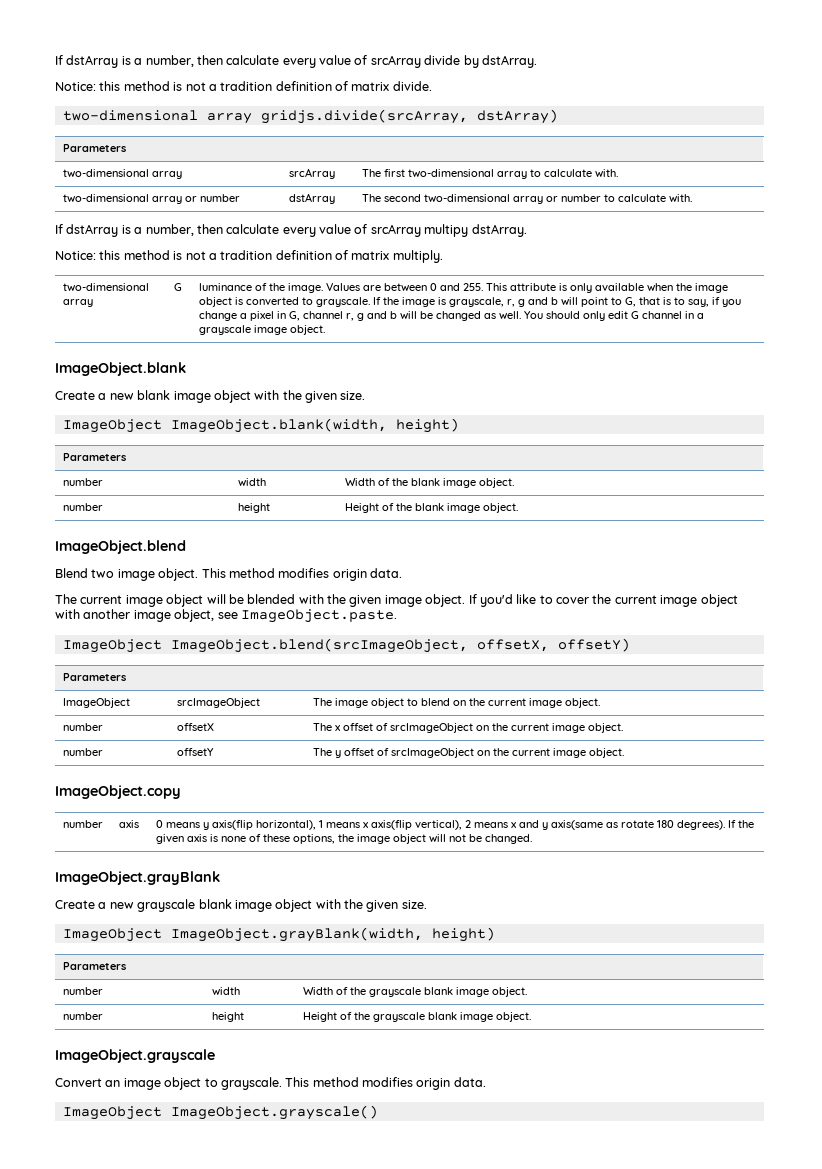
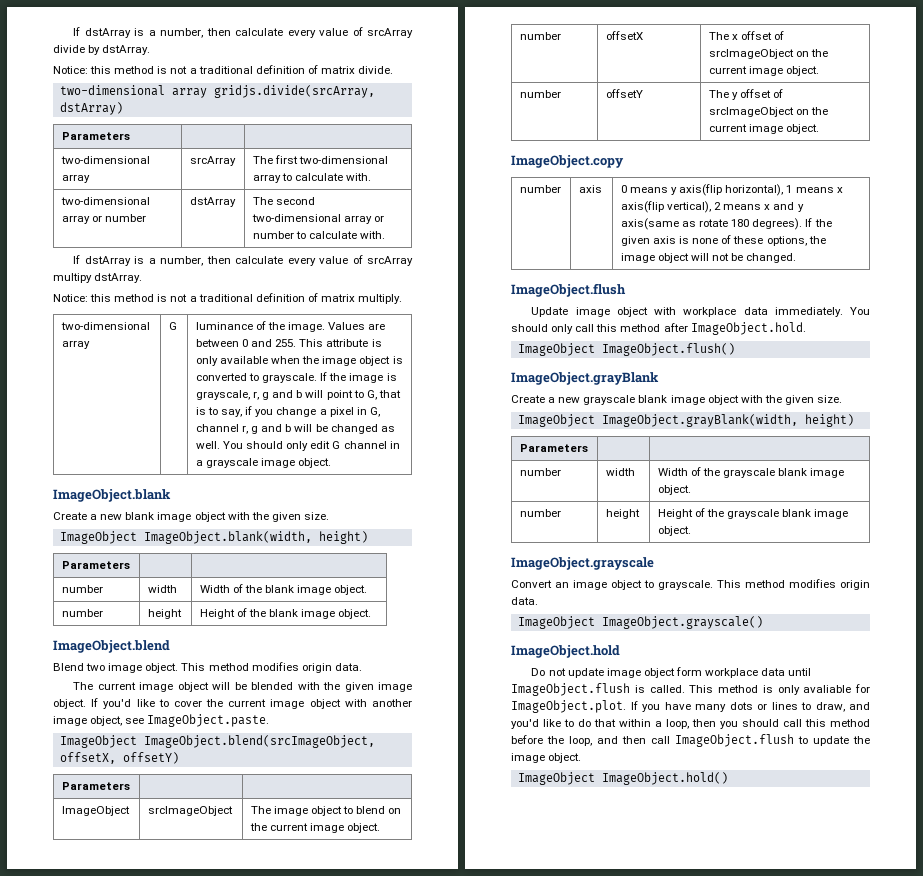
- Notice: this method is not a tradition definition of matrix divide.
+ Notice: this method is not a traditional definition of matrix divide.
- Notice: this method is not a tradition definition of matrix multiply.
+ Notice: this method is not a traditional definition of matrix multiply.
  number | axis | 0 means y axis(flip horizontal), 1 means x axis(flip vertical), 2 means x and y axis(same as rotate 180 degrees). If the given axis is none of these options, the image object will not be changed.
+ ImageObject.flush
+ Update image object with workplace data immediately. You should only call this method after ImageObject.hold.
+ ImageObject ImageObject.flush()
+ ImageObject.hold
+ Do not update image object form workplace data until ImageObject.flush is called. This method is only avaliable for ImageObject.plot. If you have many dots or lines to draw, and you'd like to do that within a loop, then you should call this method before the loop, and then call ImageObject.flush to update the image object.
+ ImageObject ImageObject.hold()

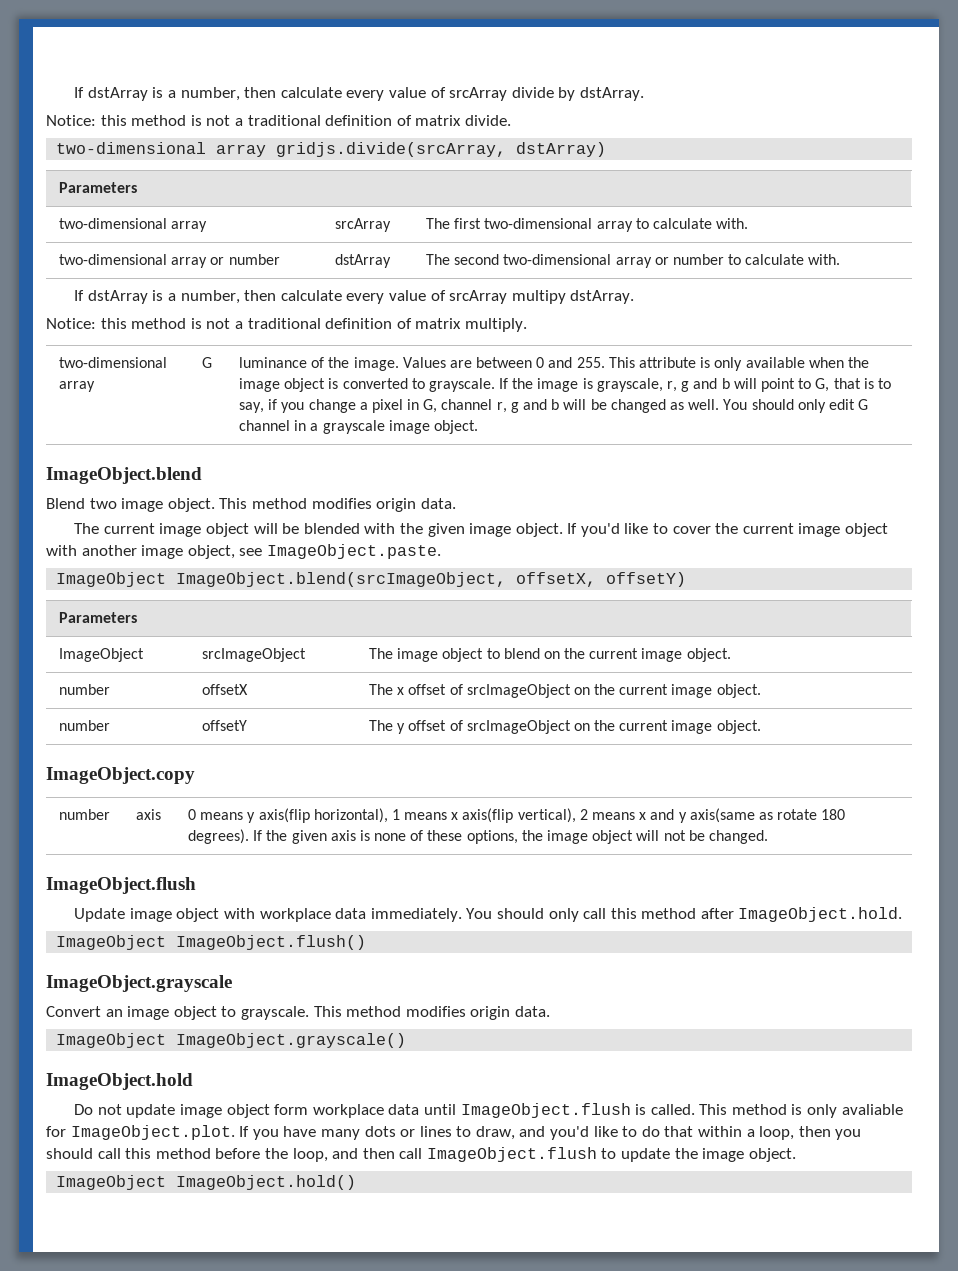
- ImageObject.blank
- Create a new blank image object with the given size.
- ImageObject ImageObject.blank(width, height)
- Parameters | |
- number | width | Width of the blank image object.
- number | height | Height of the blank image object.
- ImageObject.grayBlank
- Create a new grayscale blank image object with the given size.
- ImageObject ImageObject.grayBlank(width, height)
- Parameters | |
- number | width | Width of the grayscale blank image object.
- number | height | Height of the grayscale blank image object.

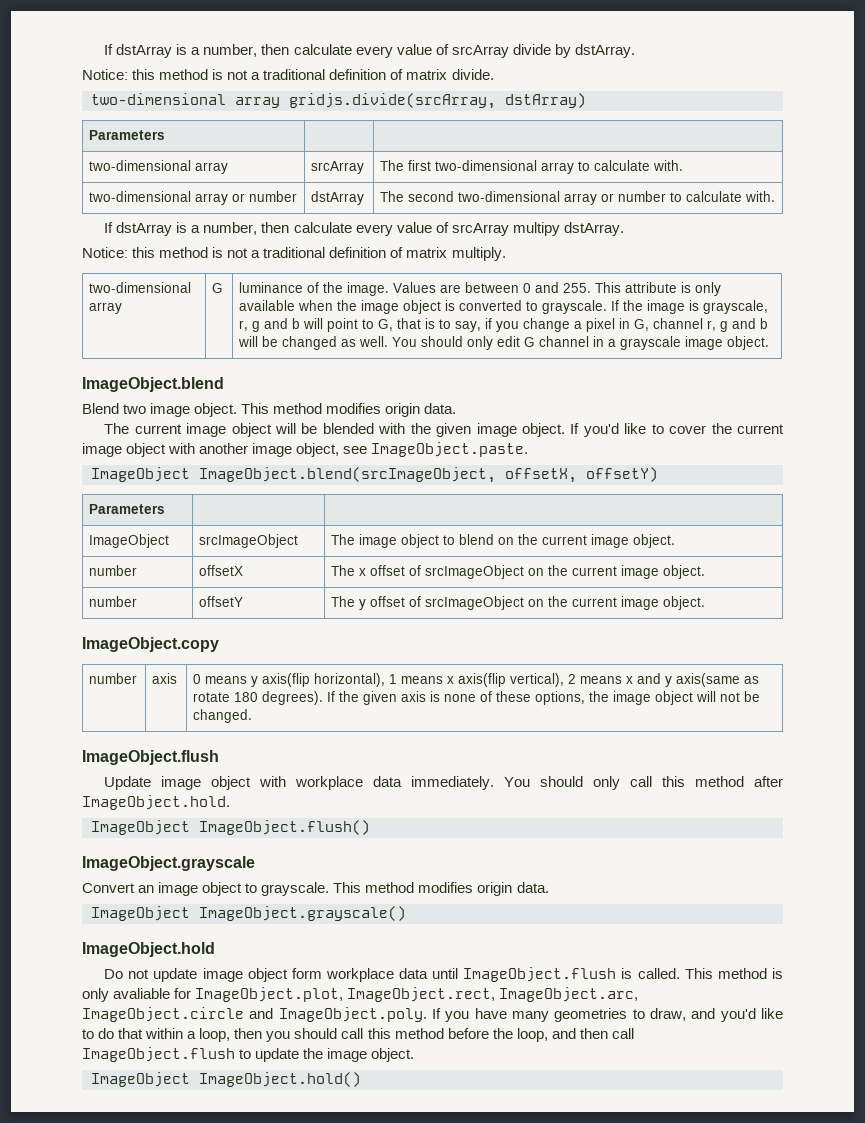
- This method is only avaliable for ImageObject.plot. If you have many dots or lines to draw, and you'd like to do that within a loop, then you should call this method before the loop, and then call ImageObject.flush to update the image object.
+ This method is only avaliable for ImageObject.plot, ImageObject.rect, ImageObject.arc, ImageObject.circle and ImageObject.poly. If you have many geometries to draw, and you'd like to do that within a loop, then you should call this method before the loop, and then call ImageObject.flush to update the image object.

